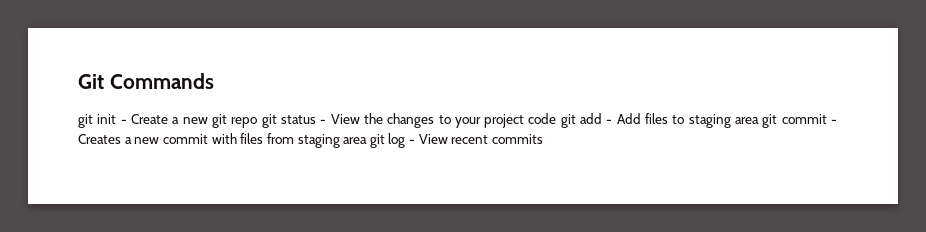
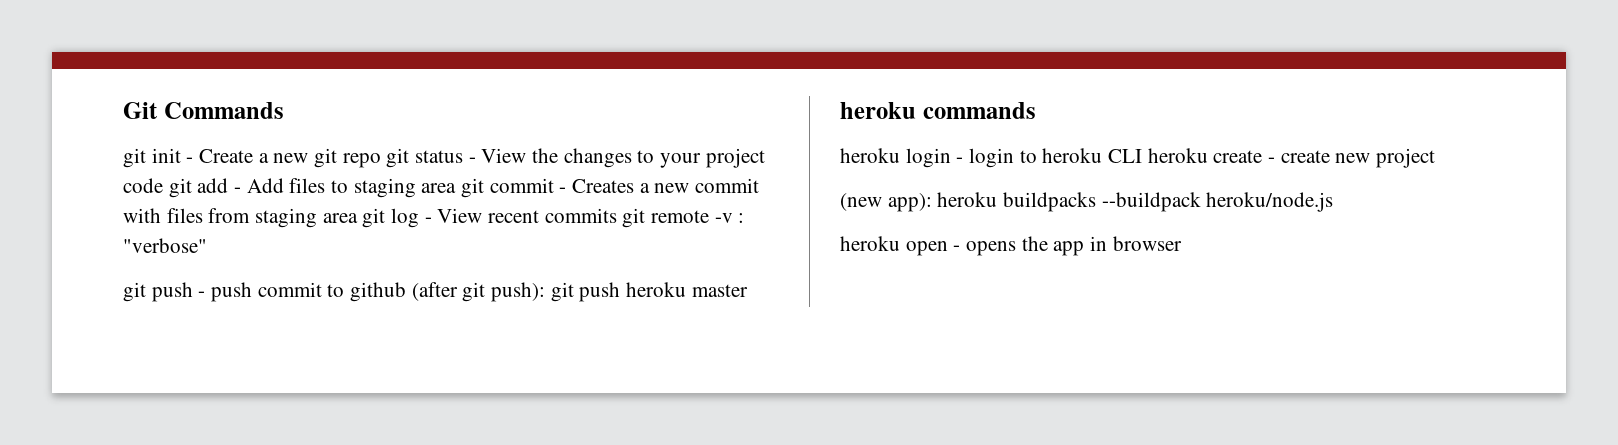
- git init - Create a new git repo git status - View the changes to your project code git add - Add files to staging area git commit - Creates a new commit with files from staging area git log - View recent commits
+ git init - Create a new git repo git status - View the changes to your project code git add - Add files to staging area git commit - Creates a new commit with files from staging area git log - View recent commits git remote -v : "verbose"
+ git push - push commit to github (after git push): git push heroku master
+ heroku commands
+ heroku login - login to heroku CLI heroku create - create new project
+ (new app): heroku buildpacks --buildpack heroku/node.js
+ heroku open - opens the app in browser

